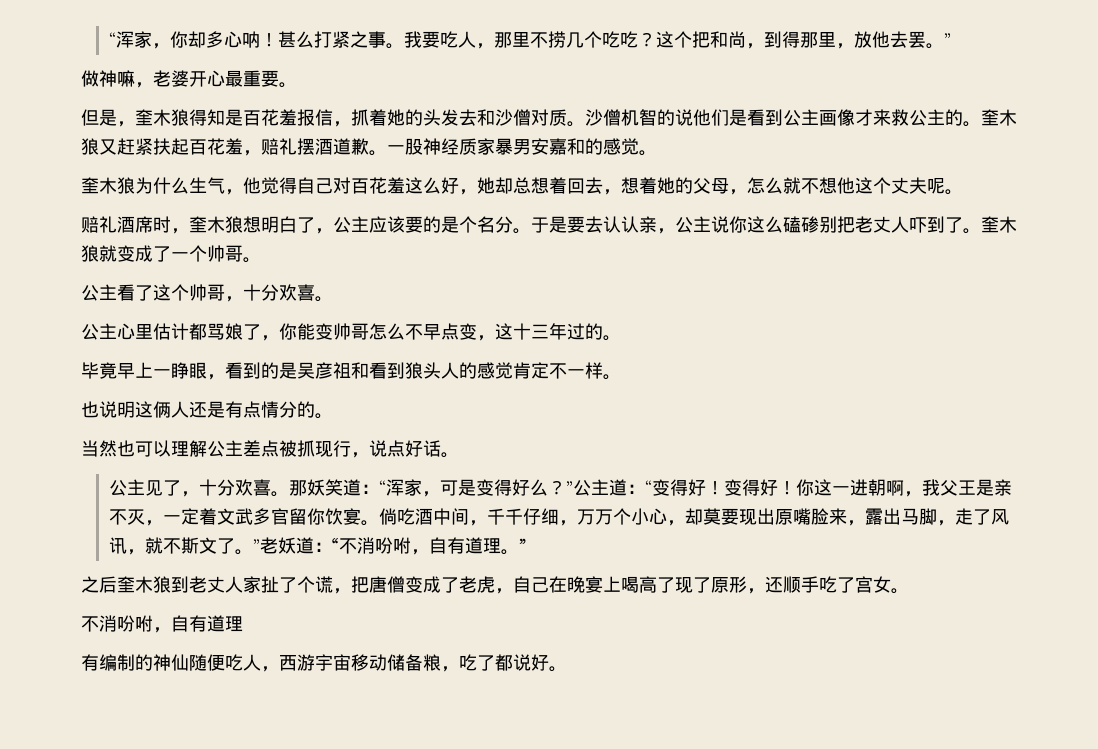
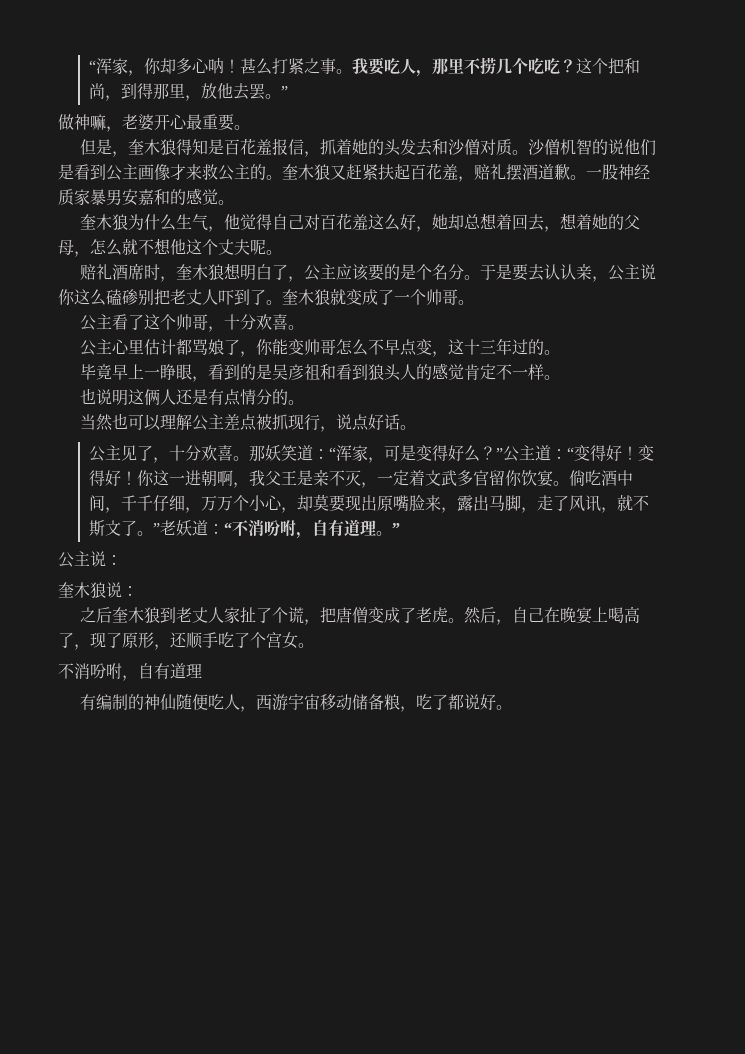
+ 公主说：
+ 奎木狼说：
- 之后奎木狼到老丈人家扯了个谎，把唐僧变成了老虎，自己在晚宴上喝高了现了原形，还顺手吃了宫女。
+ 之后奎木狼到老丈人家扯了个谎，把唐僧变成了老虎。然后，自己在晚宴上喝高了，现了原形，还顺手吃了个宫女。

